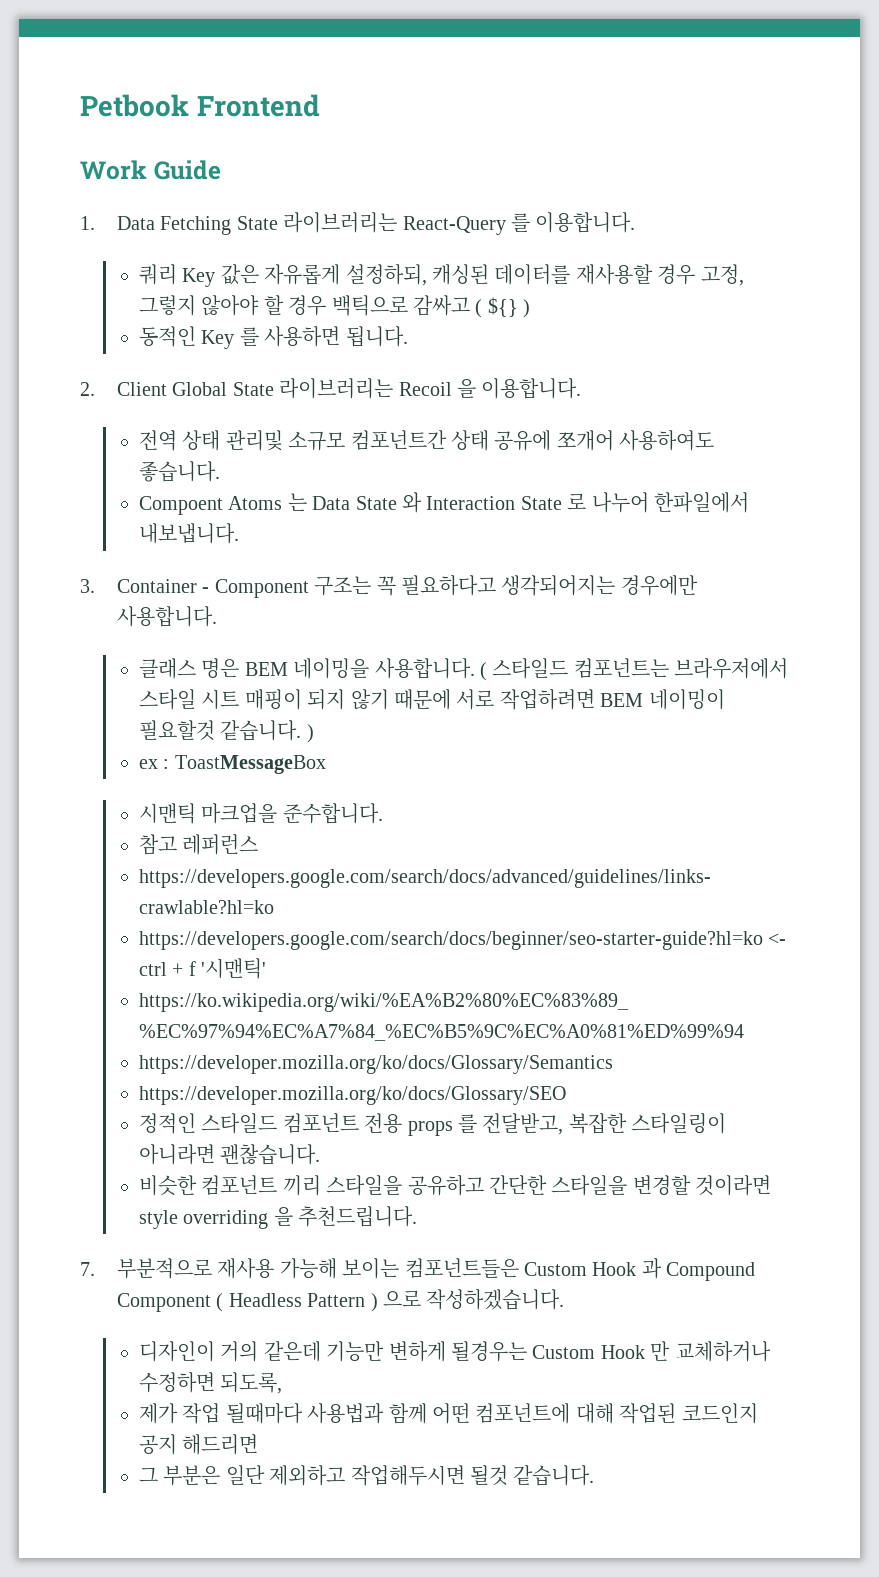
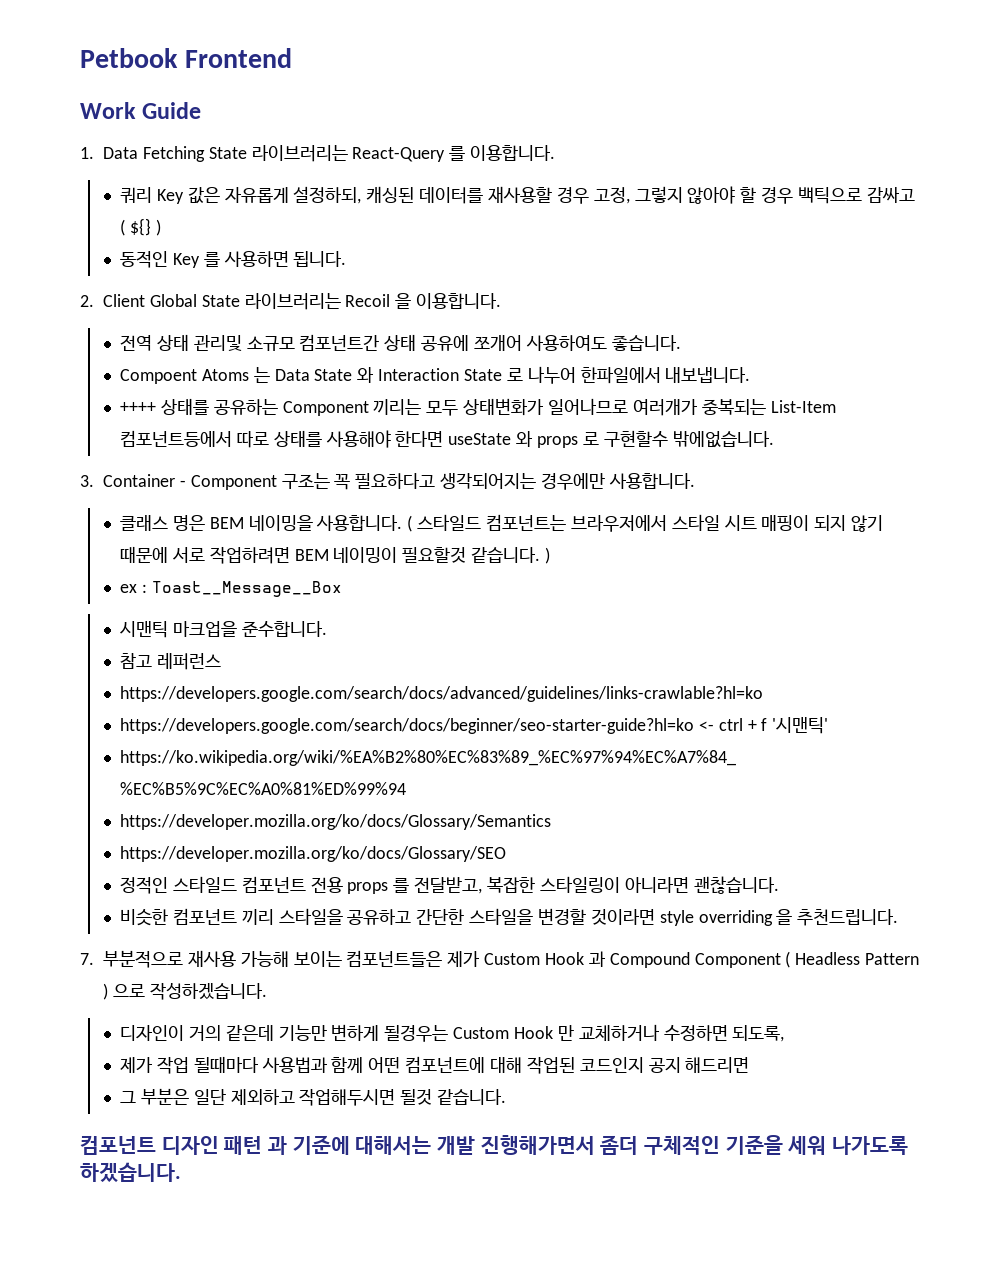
+ ++++ 상태를 공유하는 Component 끼리는 모두 상태변화가 일어나므로 여러개가 중복되는 List-Item 컴포넌트등에서 따로 상태를 사용해야 한다면 useState 와 props 로 구현할수 밖에없습니다.
- ex : ToastMessageBox
+ ex : Toast__Message__Box
- 7. 부분적으로 재사용 가능해 보이는 컴포넌트들은 Custom Hook 과 Compound Component ( Headless Pattern ) 으로 작성하겠습니다.
+ 7. 부분적으로 재사용 가능해 보이는 컴포넌트들은 제가 Custom Hook 과 Compound Component ( Headless Pattern ) 으로 작성하겠습니다.
+ 컴포넌트 디자인 패턴 과 기준에 대해서는 개발 진행해가면서 좀더 구체적인 기준을 세워 나가도록 하겠습니다.

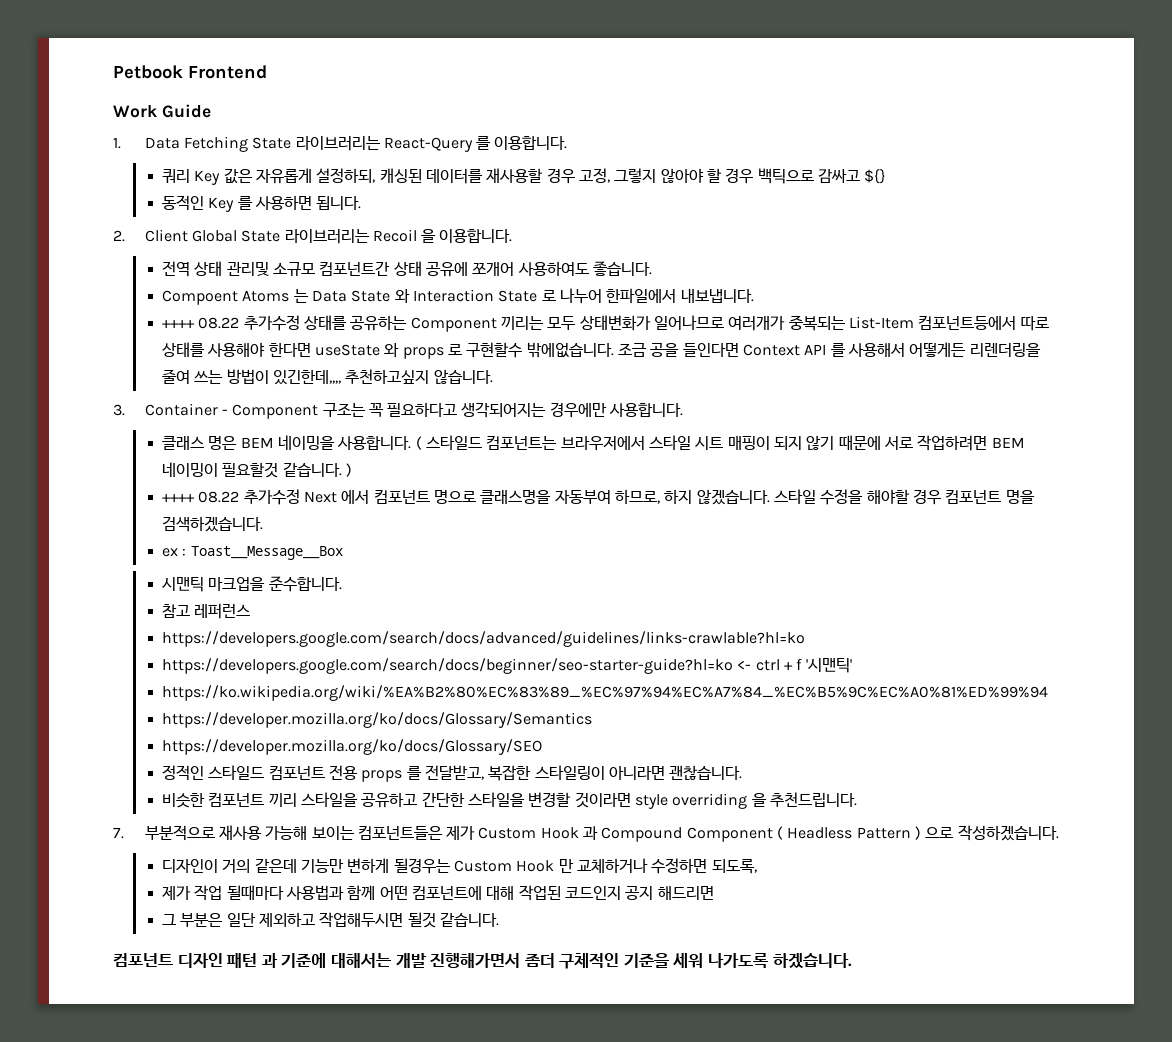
- 쿼리 Key 값은 자유롭게 설정하되, 캐싱된 데이터를 재사용할 경우 고정, 그렇지 않아야 할 경우 백틱으로 감싸고 ( ${} )
+ 쿼리 Key 값은 자유롭게 설정하되, 캐싱된 데이터를 재사용할 경우 고정, 그렇지 않아야 할 경우 백틱으로 감싸고 ${}
- ++++ 상태를 공유하는 Component 끼리는 모두 상태변화가 일어나므로 여러개가 중복되는 List-Item 컴포넌트등에서 따로 상태를 사용해야 한다면 useState 와 props 로 구현할수 밖에없습니다.
+ ++++ 08.22 추가수정 상태를 공유하는 Component 끼리는 모두 상태변화가 일어나므로 여러개가 중복되는 List-Item 컴포넌트등에서 따로 상태를 사용해야 한다면 useState 와 props 로 구현할수 밖에없습니다. 조금 공을 들인다면 Context API 를 사용해서 어떻게든 리렌더링을 줄여 쓰는 방법이 있긴한데,,,, 추천하고싶지 않습니다.
+ ++++ 08.22 추가수정 Next 에서 컴포넌트 명으로 클래스명을 자동부여 하므로, 하지 않겠습니다. 스타일 수정을 해야할 경우 컴포넌트 명을 검색하겠습니다.

